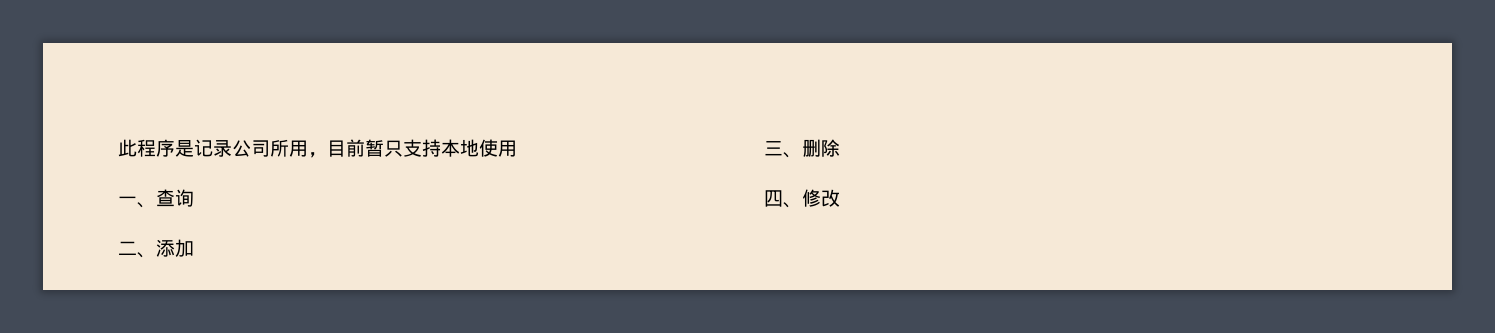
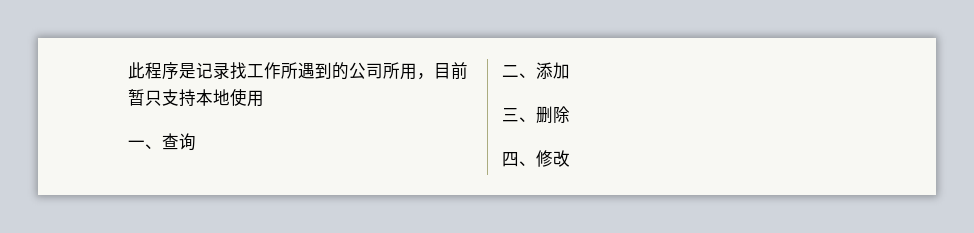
- 此程序是记录公司所用，目前暂只支持本地使用
+ 此程序是记录找工作所遇到的公司所用，目前暂只支持本地使用

